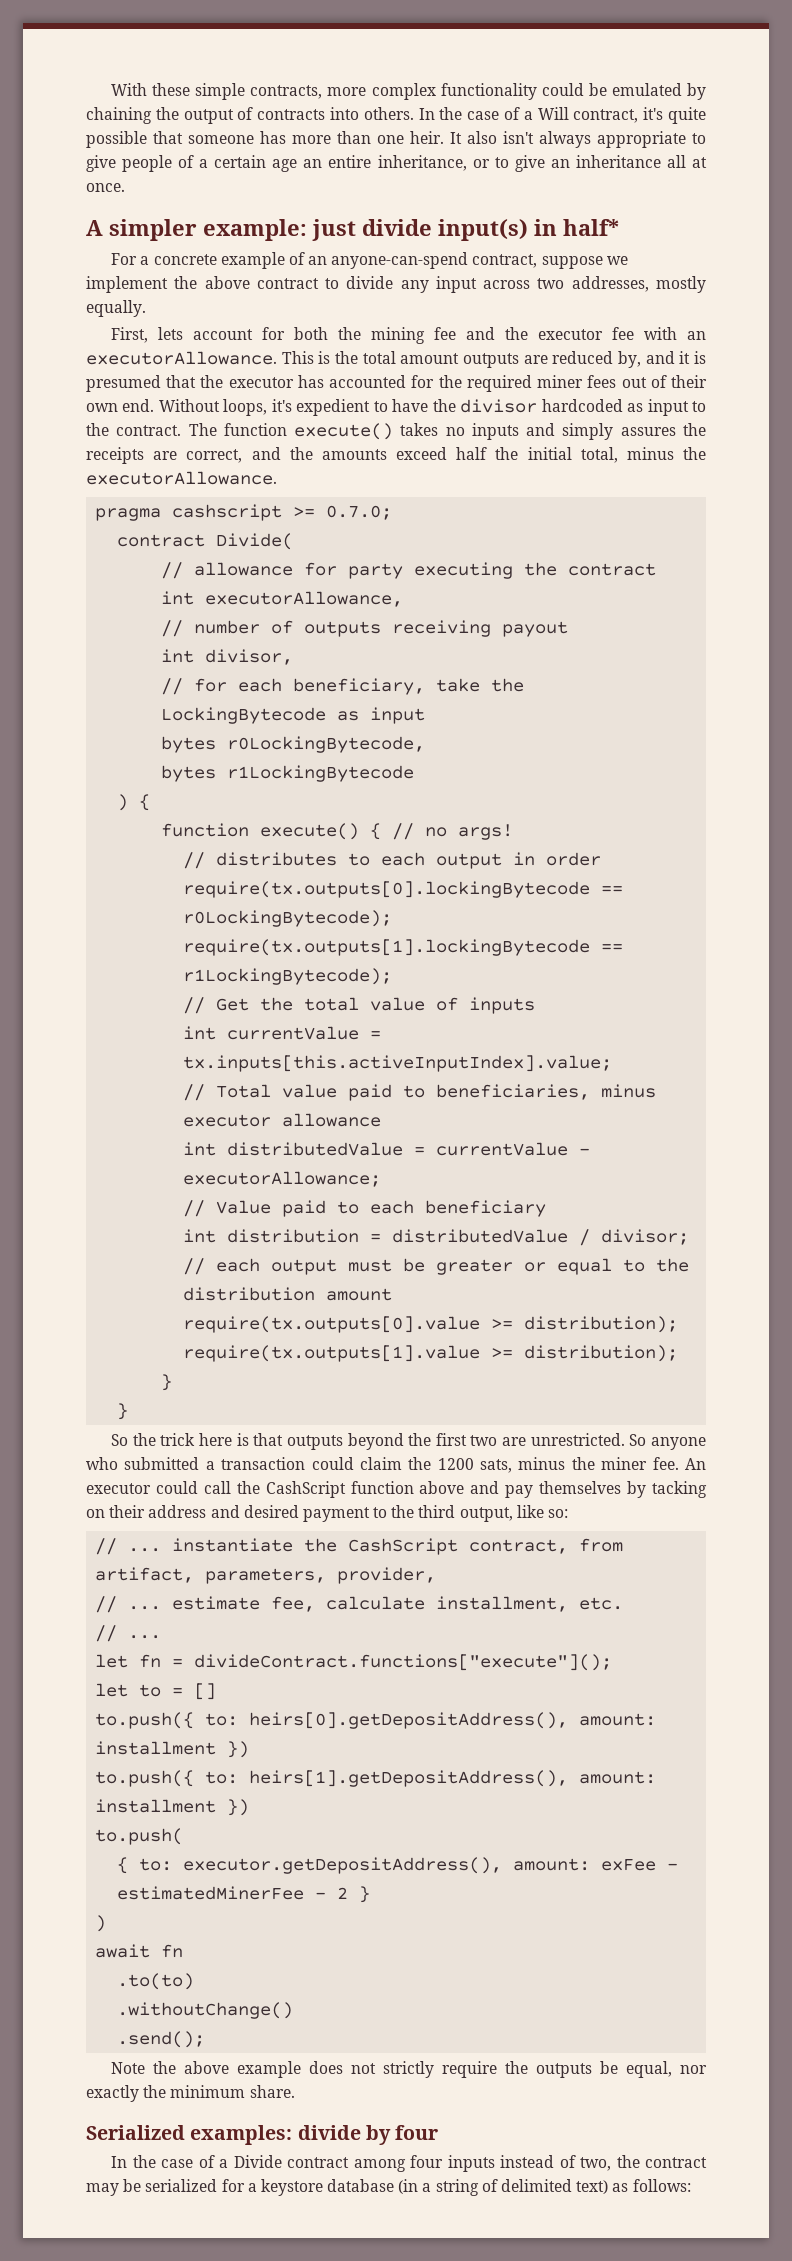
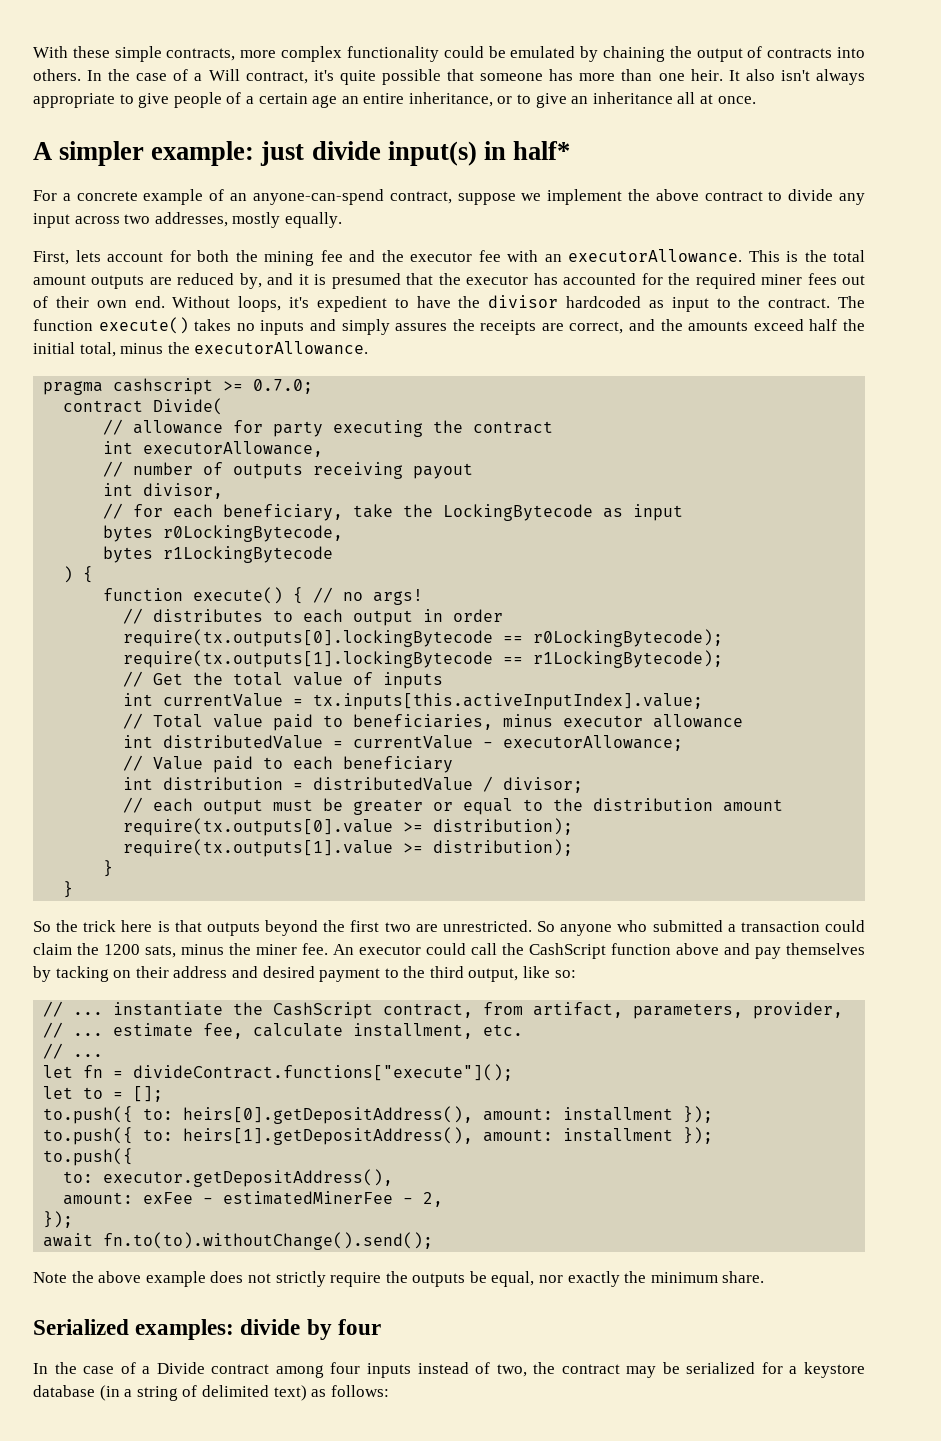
- let to = []
+ let to = [];
- to.push({ to: heirs[0].getDepositAddress(), amount: installment })
+ to.push({ to: heirs[0].getDepositAddress(), amount: installment });
- to.push({ to: heirs[1].getDepositAddress(), amount: installment })
- to.push(
- { to: executor.getDepositAddress(), amount: exFee - estimatedMinerFee - 2 }
- )
- await fn
- .to(to)
- .withoutChange()
- .send();
+ to.push({ to: heirs[1].getDepositAddress(), amount: installment });
+ to.push({
+ to: executor.getDepositAddress(),
+ amount: exFee - estimatedMinerFee - 2,
+ });
+ await fn.to(to).withoutChange().send();

